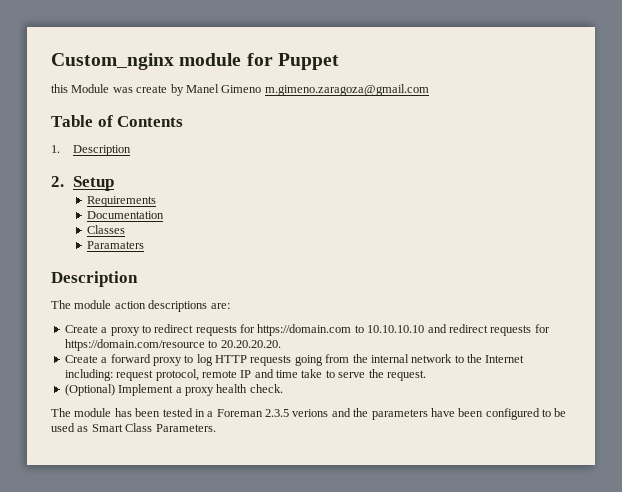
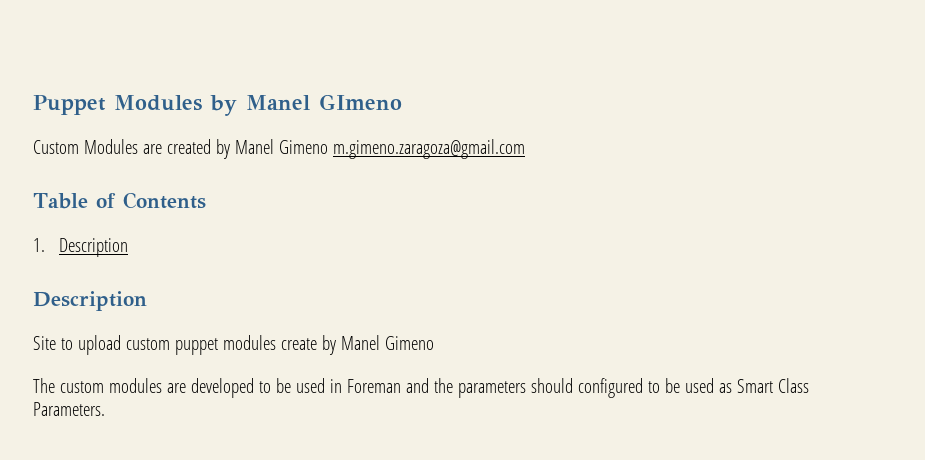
- Custom_nginx module for Puppet
- this Module was create by Manel Gimeno m.gimeno.zaragoza@gmail.com
+ Puppet Modules by Manel GImeno
+ Custom Modules are created by Manel Gimeno m.gimeno.zaragoza@gmail.com
  1. Description
- 2. Setup
- Requirements
- Documentation
- Classes
- Paramaters
  Description
- The module action descriptions are:
- Create a proxy to redirect requests for https://domain.com to 10.10.10.10 and redirect requests for https://domain.com/resource to 20.20.20.20.
- Create a forward proxy to log HTTP requests going from the internal network to the Internet including: request protocol, remote IP and time take to serve the request.
- (Optional) Implement a proxy health check.
- The module has been tested in a Foreman 2.3.5 verions and the parameters have been configured to be used as Smart Class Parameters.
+ Site to upload custom puppet modules create by Manel Gimeno
+ The custom modules are developed to be used in Foreman and the parameters should configured to be used as Smart Class Parameters.

